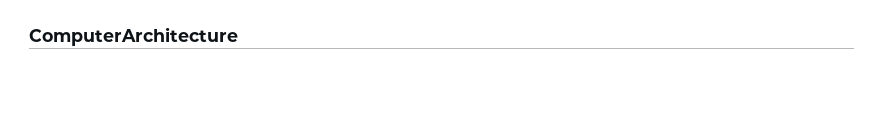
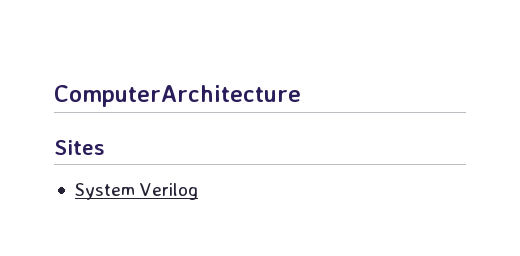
+ Sites
+ System Verilog

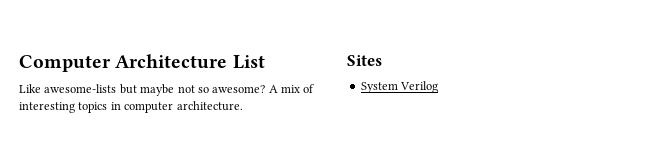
- ComputerArchitecture
+ Computer Architecture List
+ Like awesome-lists but maybe not so awesome? A mix of interesting topics in computer architecture.

